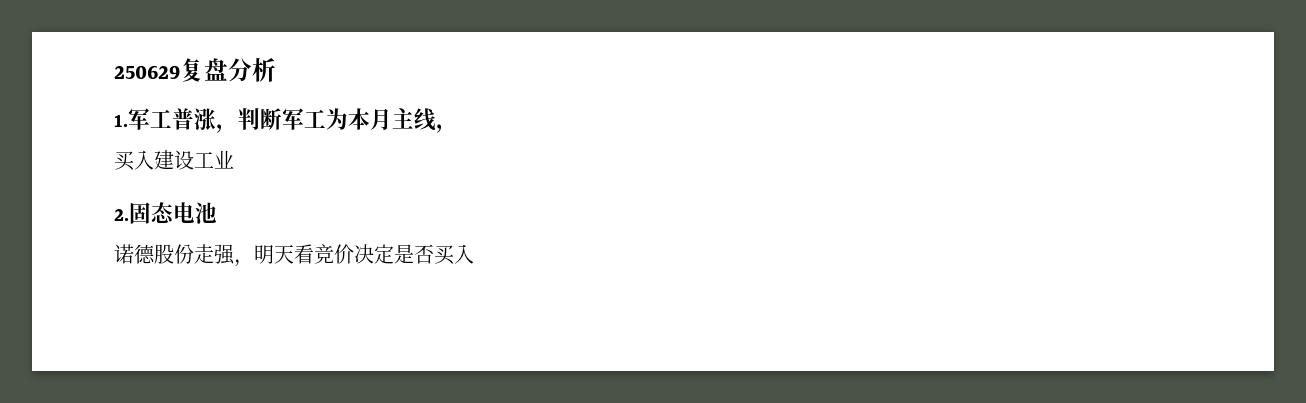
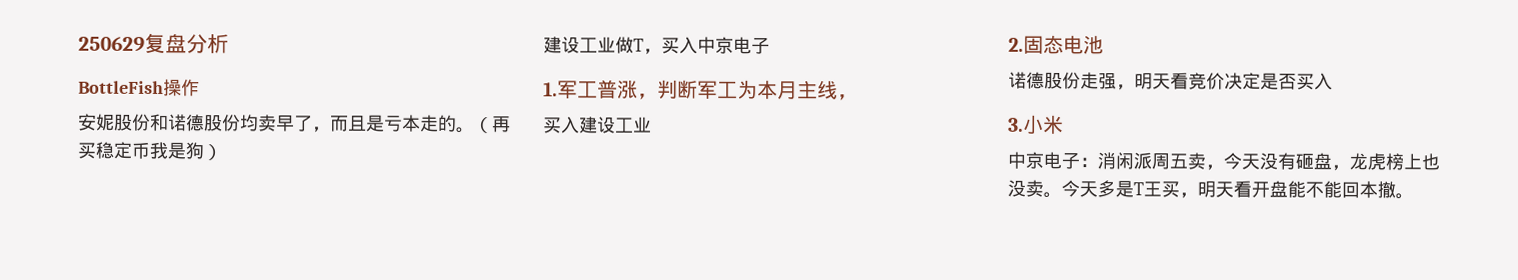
+ BottleFish操作
+ 安妮股份和诺德股份均卖早了，而且是亏本走的。（再买稳定币我是狗）
+ 建设工业做T，买入中京电子
+ 3.小米
+ 中京电子：消闲派周五卖，今天没有砸盘，龙虎榜上也没卖。今天多是T王买，明天看开盘能不能回本撤。

